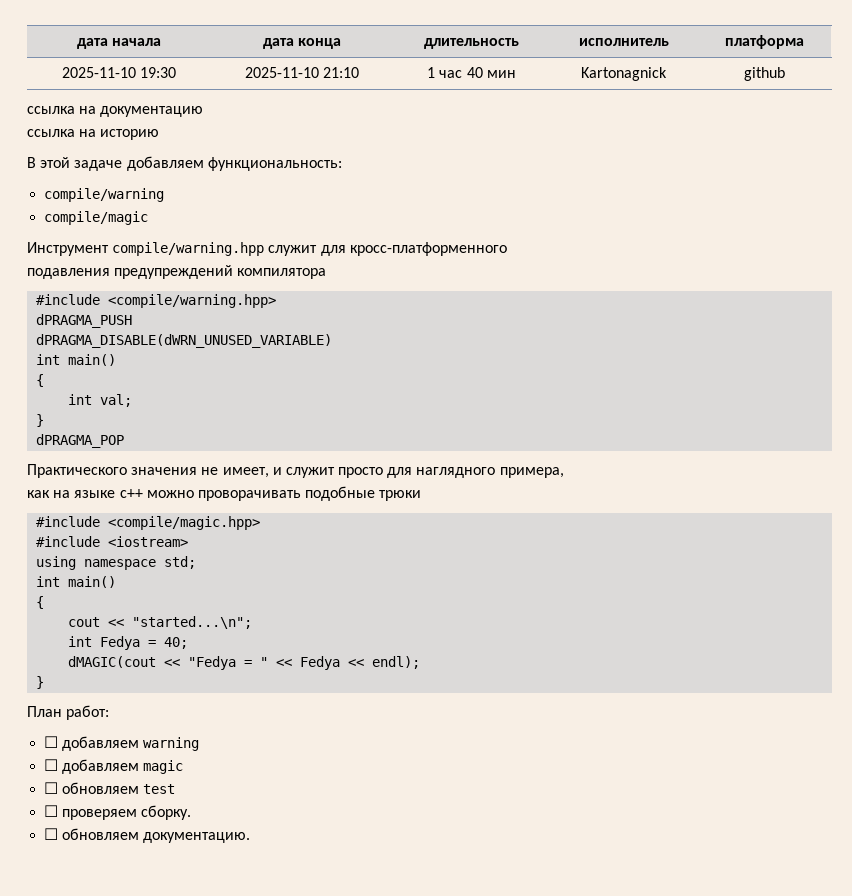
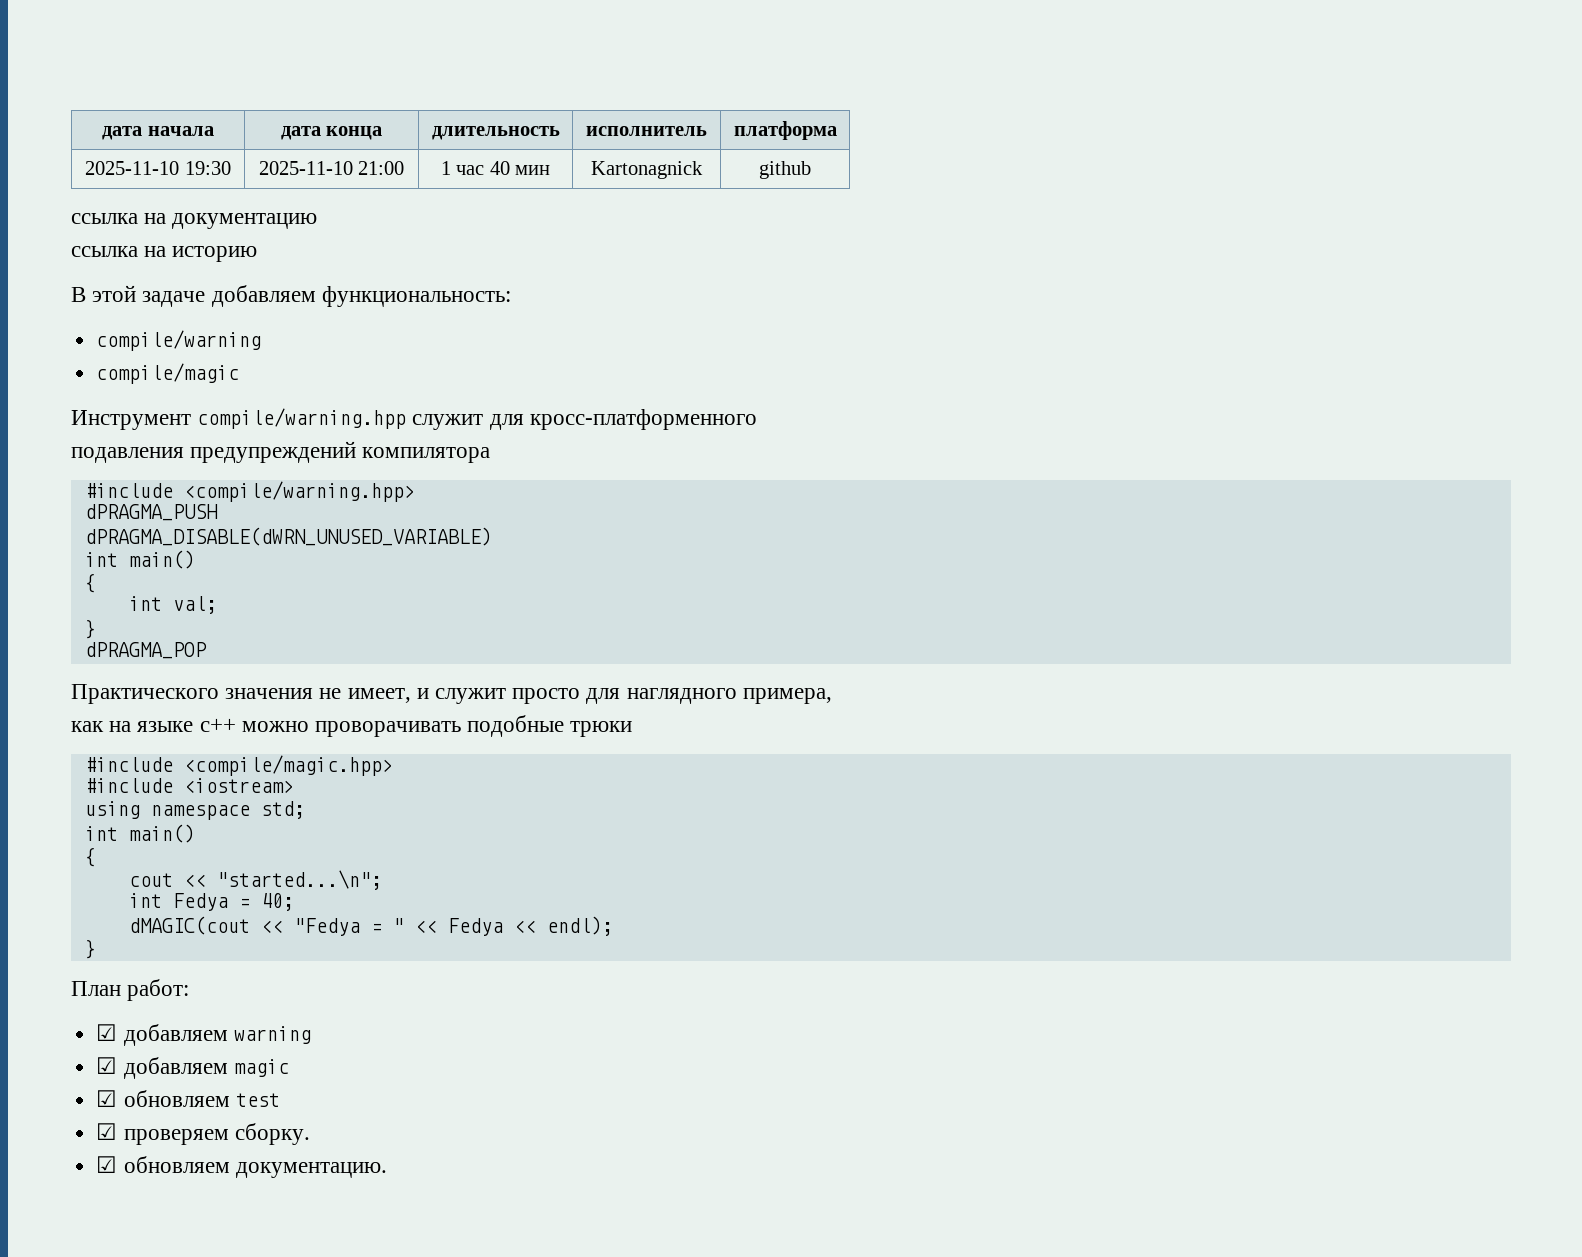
- 2025-11-10 19:30 | 2025-11-10 21:10 | 1 час 40 мин | Kartonagnick | github
+ 2025-11-10 19:30 | 2025-11-10 21:00 | 1 час 40 мин | Kartonagnick | github
- ☐ добавляем warning
+ ☑ добавляем warning
- ☐ добавляем magic
+ ☑ добавляем magic
- ☐ обновляем test
+ ☑ обновляем test
- ☐ проверяем сборку.
+ ☑ проверяем сборку.
- ☐ обновляем документацию.
+ ☑ обновляем документацию.

